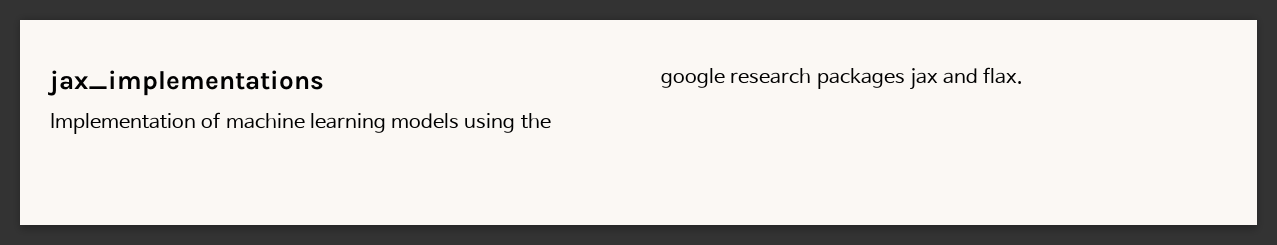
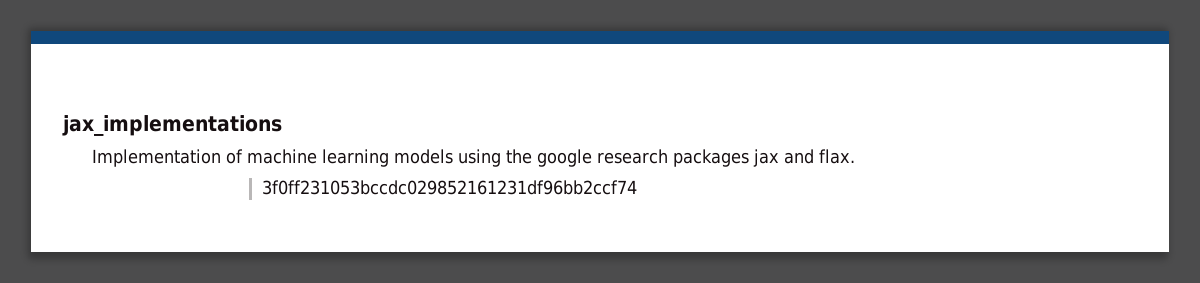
+ 3f0ff231053bccdc029852161231df96bb2ccf74

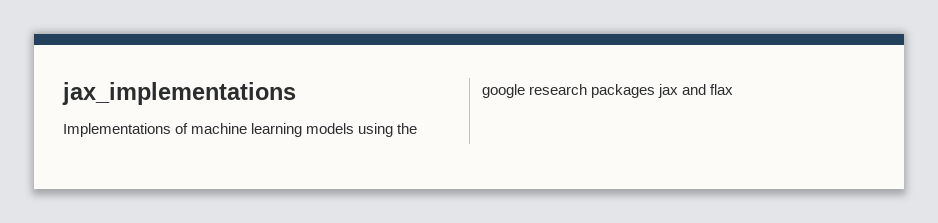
- Implementation of machine learning models using the google research packages jax and flax.
- 3f0ff231053bccdc029852161231df96bb2ccf74
+ Implementations of machine learning models using the google research packages jax and flax

